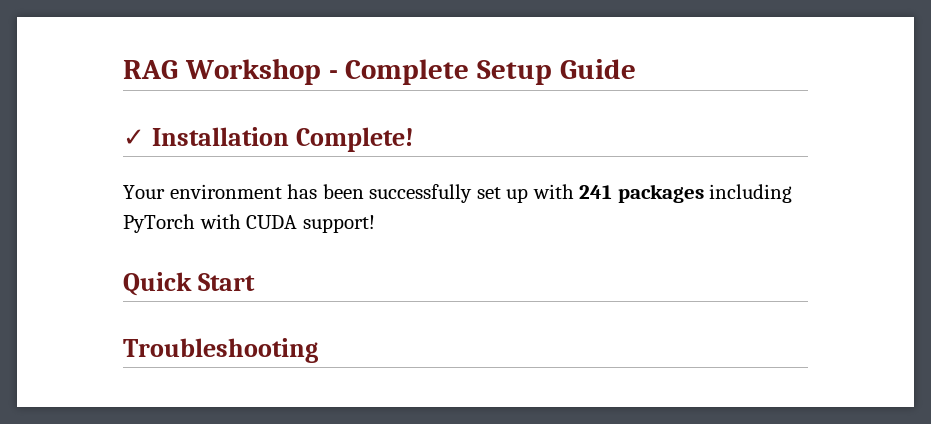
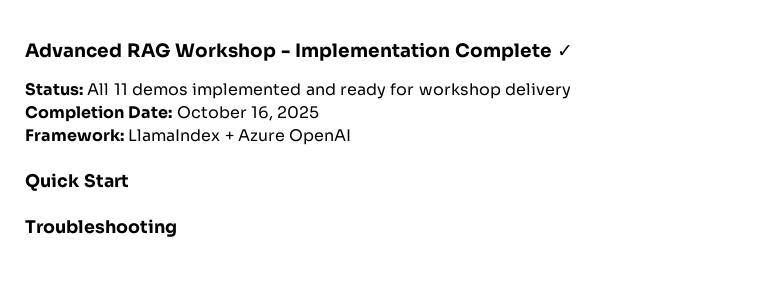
- RAG Workshop - Complete Setup Guide
- ✓ Installation Complete!
- Your environment has been successfully set up with 241 packages including PyTorch with CUDA support!
+ Advanced RAG Workshop - Implementation Complete ✓
+ Status: All 11 demos implemented and ready for workshop delivery
+ Completion Date: October 16, 2025
+ Framework: LlamaIndex + Azure OpenAI

